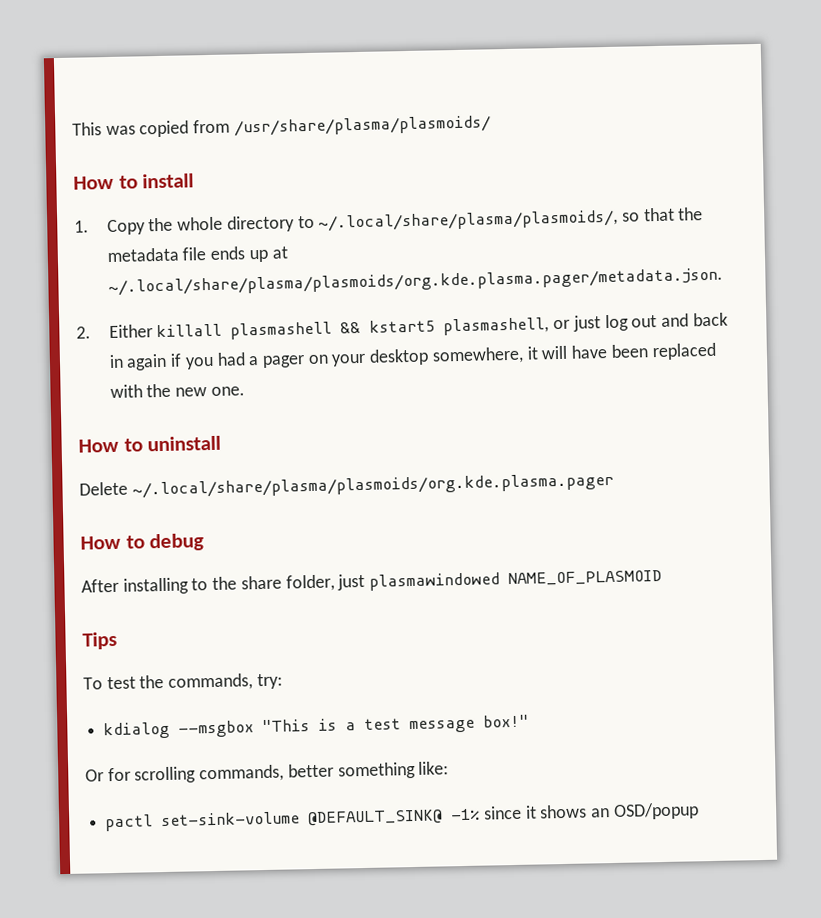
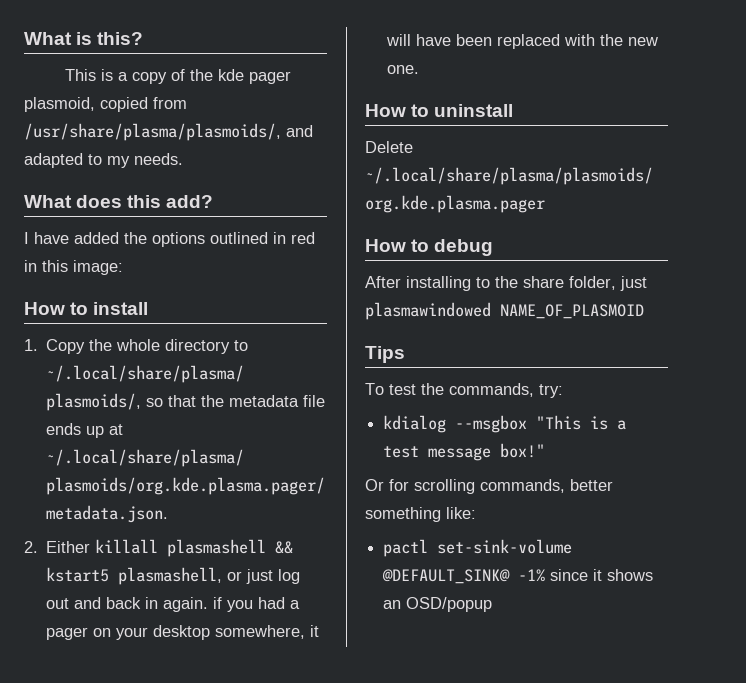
- This was copied from /usr/share/plasma/plasmoids/
+ What is this?
+ This is a copy of the kde pager plasmoid, copied from /usr/share/plasma/plasmoids/, and adapted to my needs.
+ What does this add?
+ I have added the options outlined in red in this image:
- 2. Either killall plasmashell && kstart5 plasmashell, or just log out and back in again if you had a pager on your desktop somewhere, it will have been replaced with the new one.
+ 2. Either killall plasmashell && kstart5 plasmashell, or just log out and back in again. if you had a pager on your desktop somewhere, it will have been replaced with the new one.

